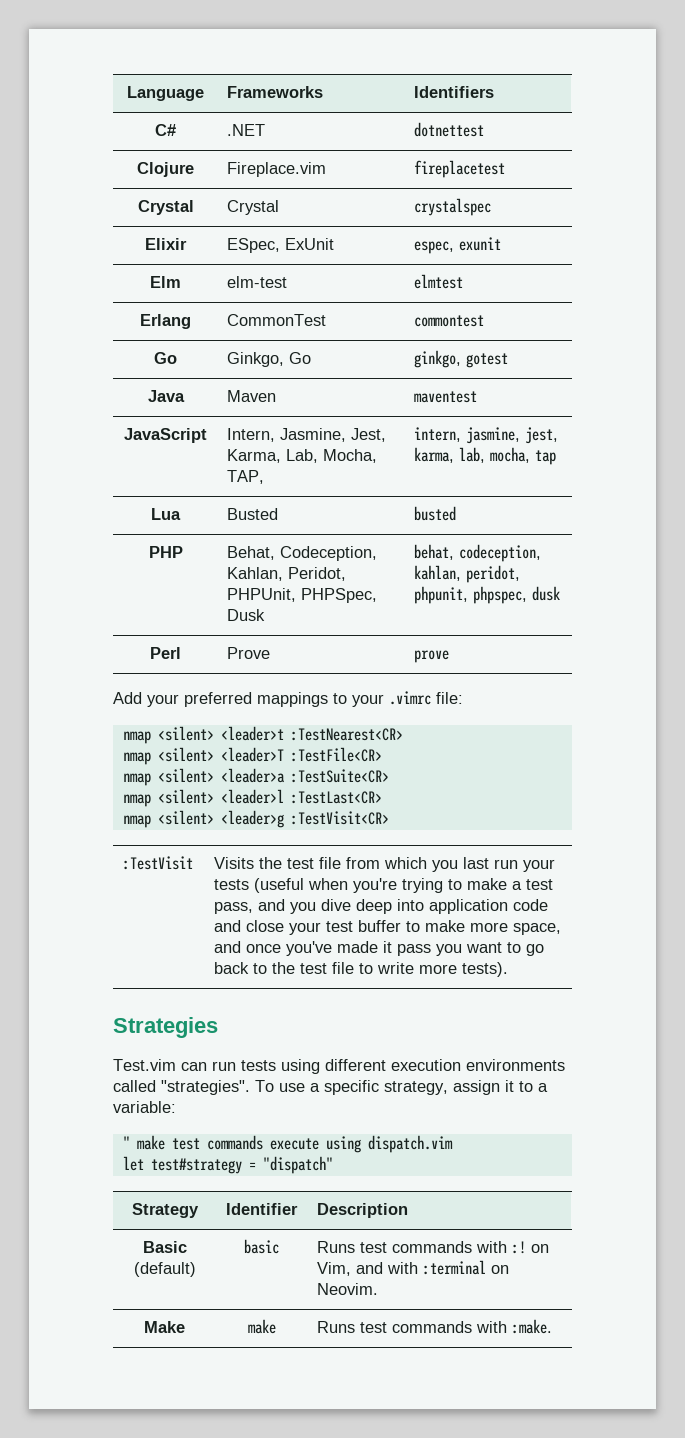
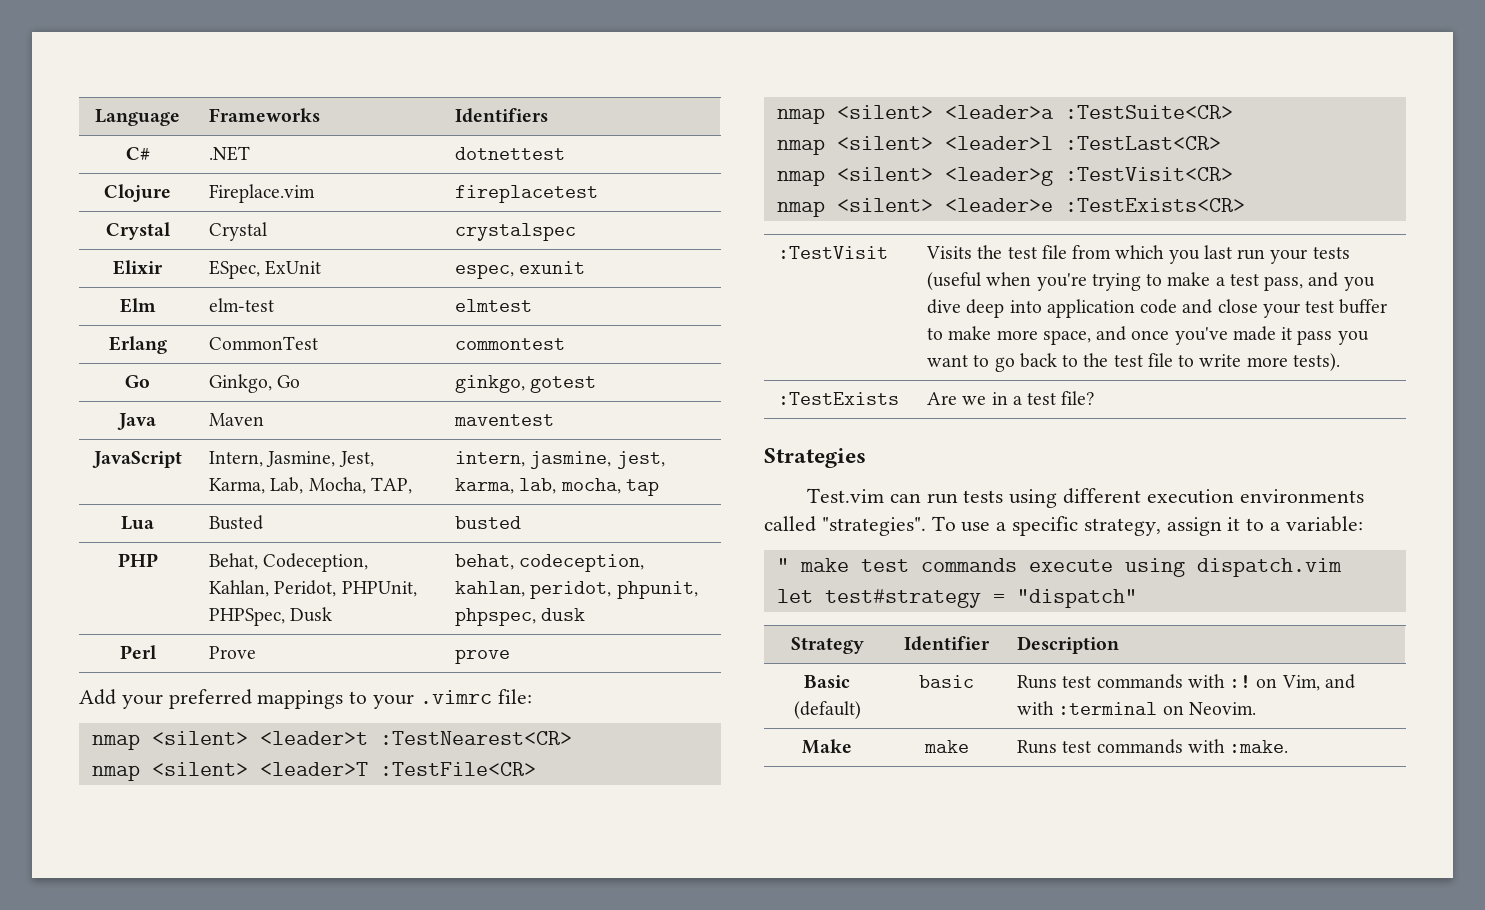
+ nmap <silent> <leader>e :TestExists<CR>
+ :TestExists | Are we in a test file?

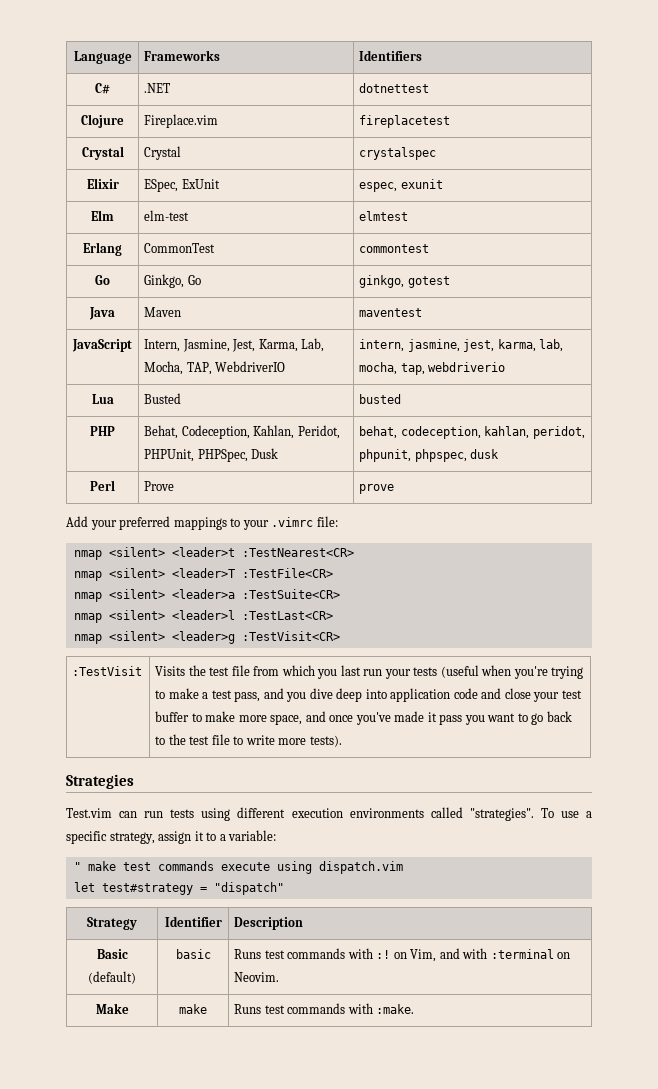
- JavaScript | Intern, Jasmine, Jest, Karma, Lab, Mocha, TAP, | intern, jasmine, jest, karma, lab, mocha, tap
+ JavaScript | Intern, Jasmine, Jest, Karma, Lab, Mocha, TAP, WebdriverIO | intern, jasmine, jest, karma, lab, mocha, tap, webdriverio
- nmap <silent> <leader>e :TestExists<CR>
- :TestExists | Are we in a test file?

